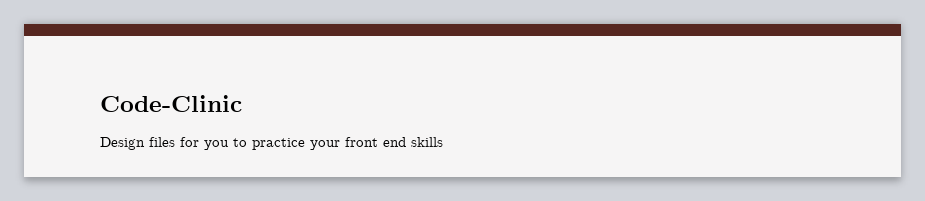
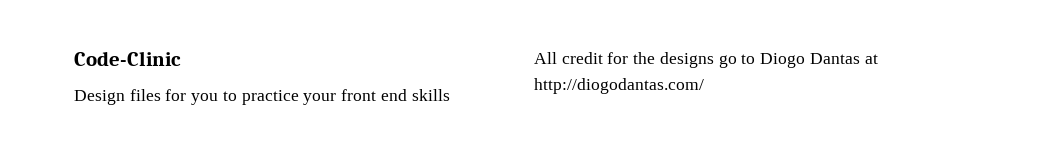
+ All credit for the designs go to Diogo Dantas at http://diogodantas.com/

